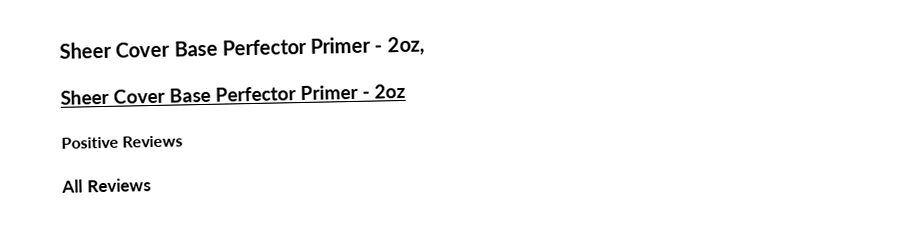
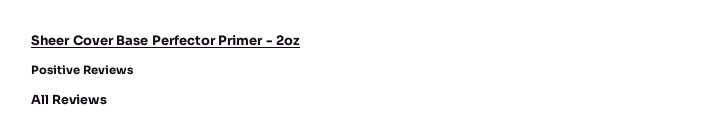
- Sheer Cover Base Perfector Primer - 2oz,

